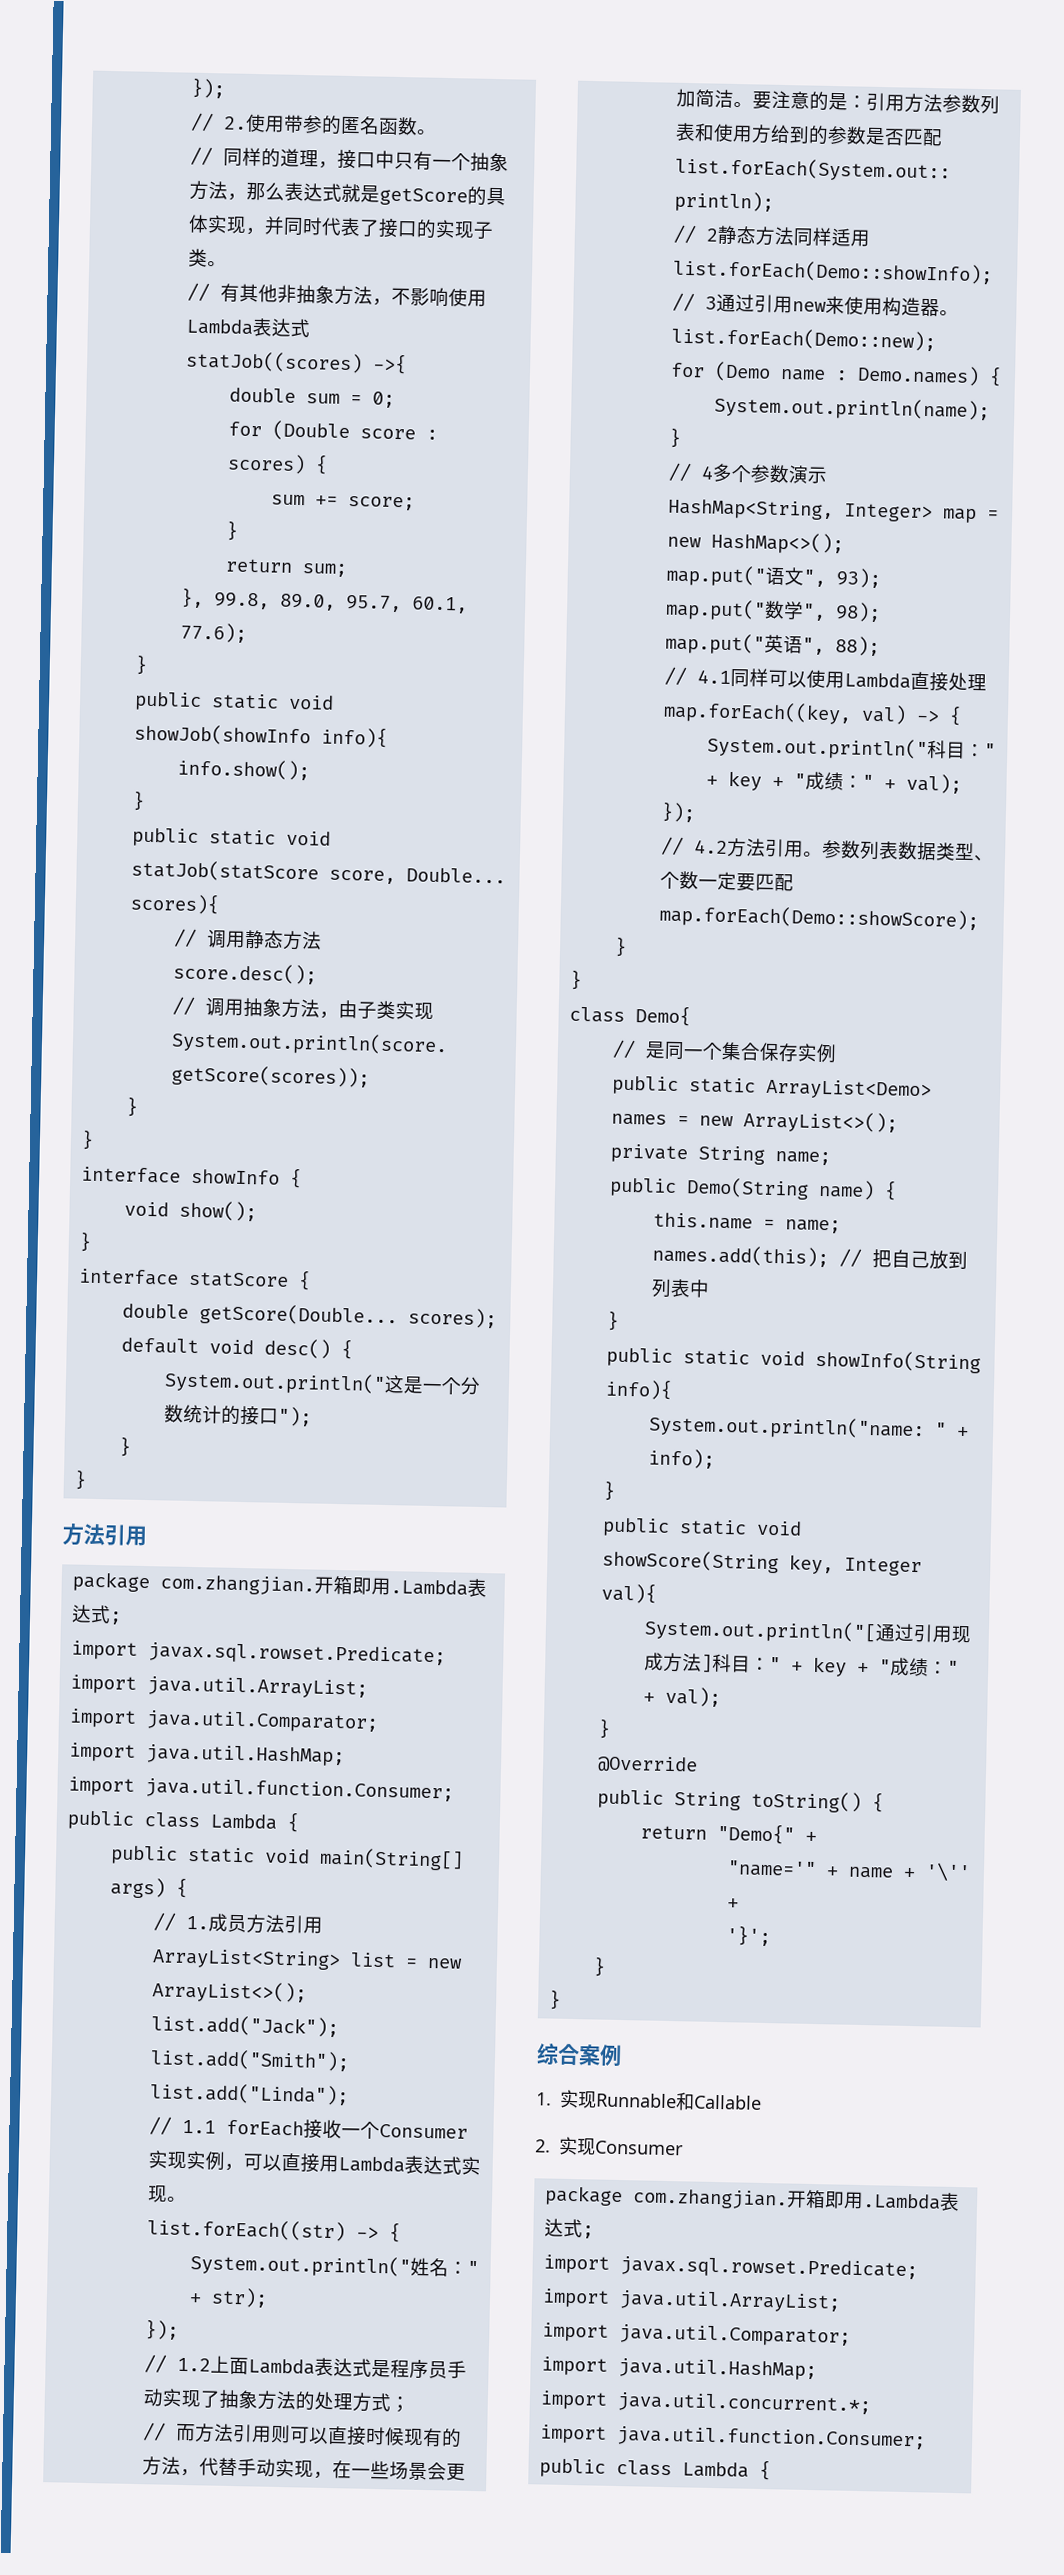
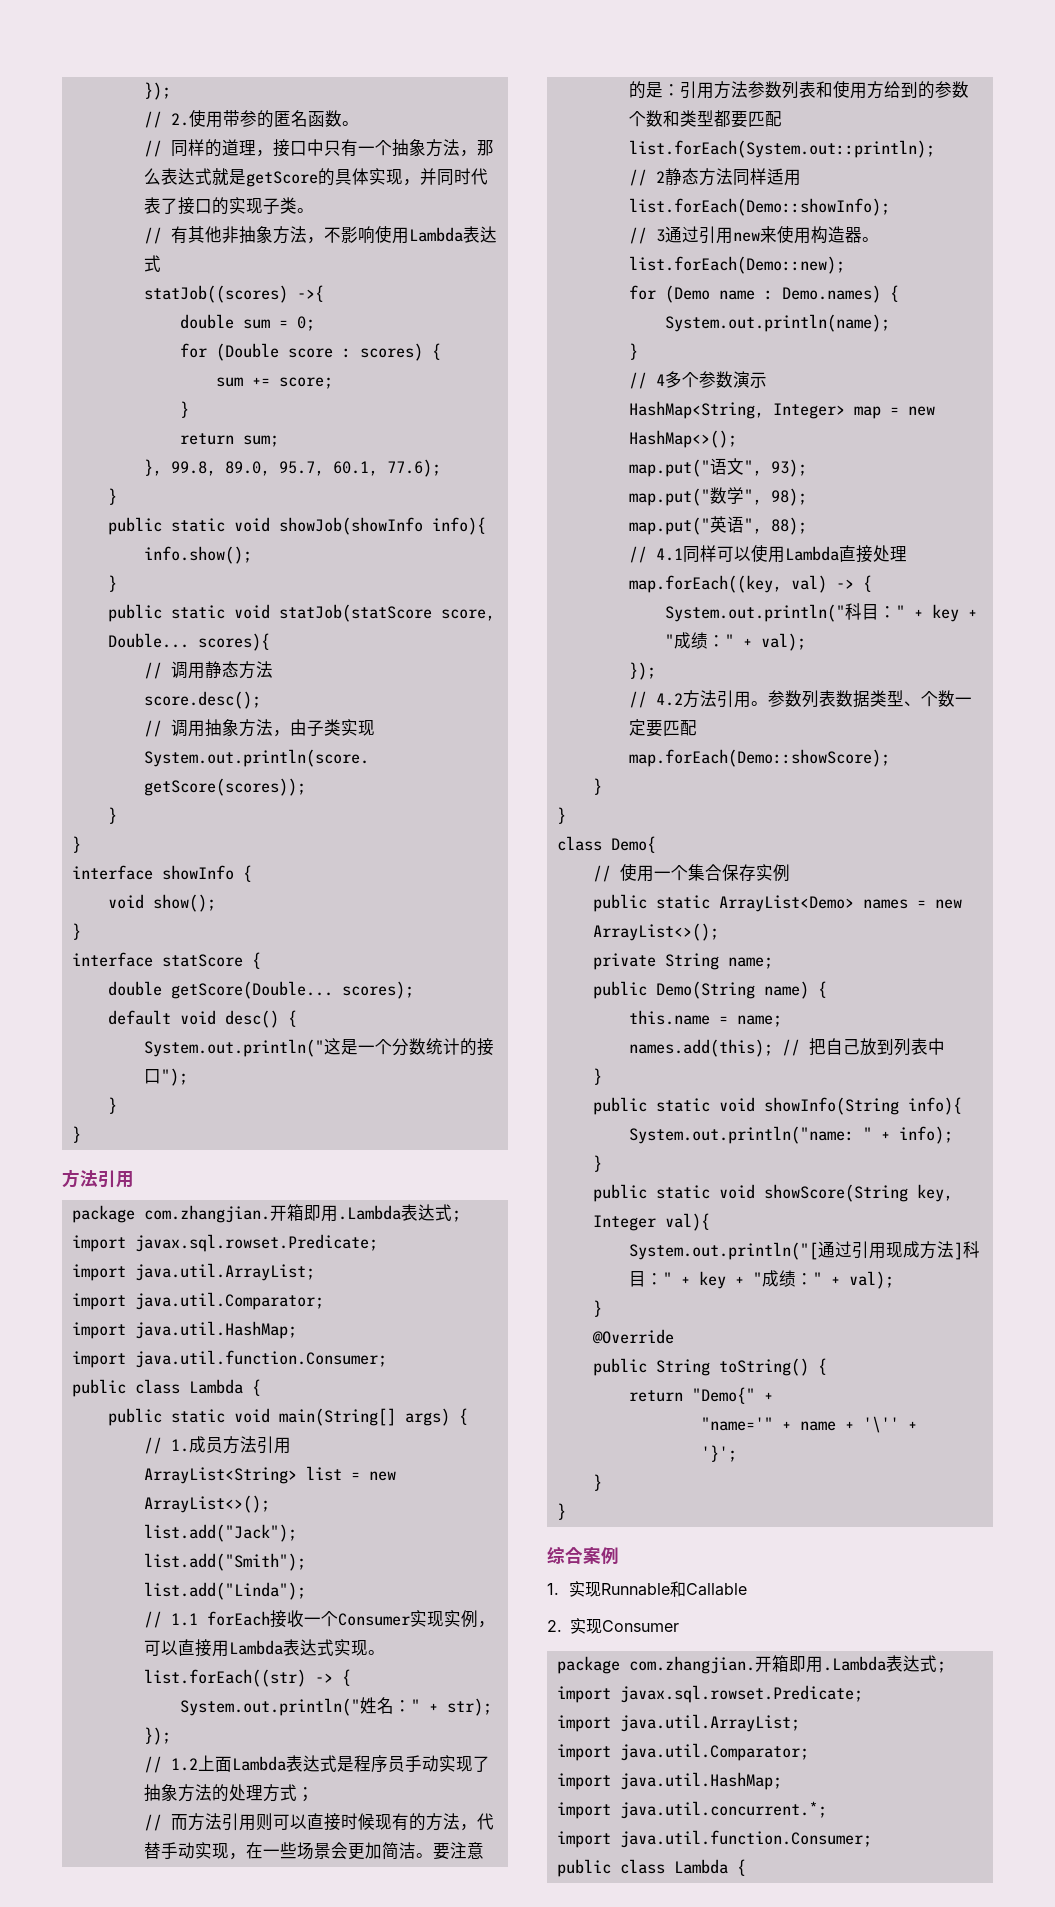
- 要注意的是：引用方法参数列表和使用方给到的参数是否匹配
+ 要注意的是：引用方法参数列表和使用方给到的参数个数和类型都要匹配
- // 是同一个集合保存实例
+ // 使用一个集合保存实例

